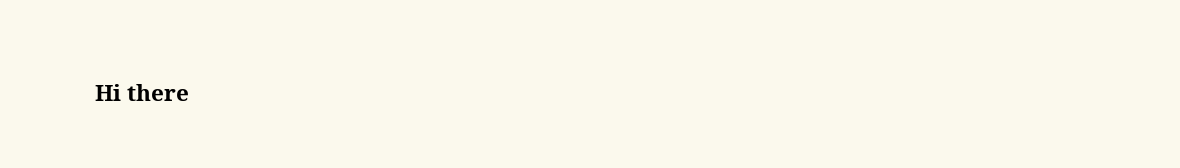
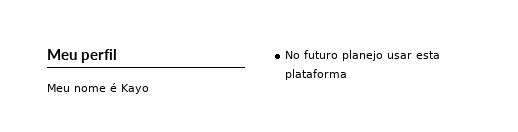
- Hi there
+ Meu perfil
+ Meu nome é Kayo
+ No futuro planejo usar esta plataforma

